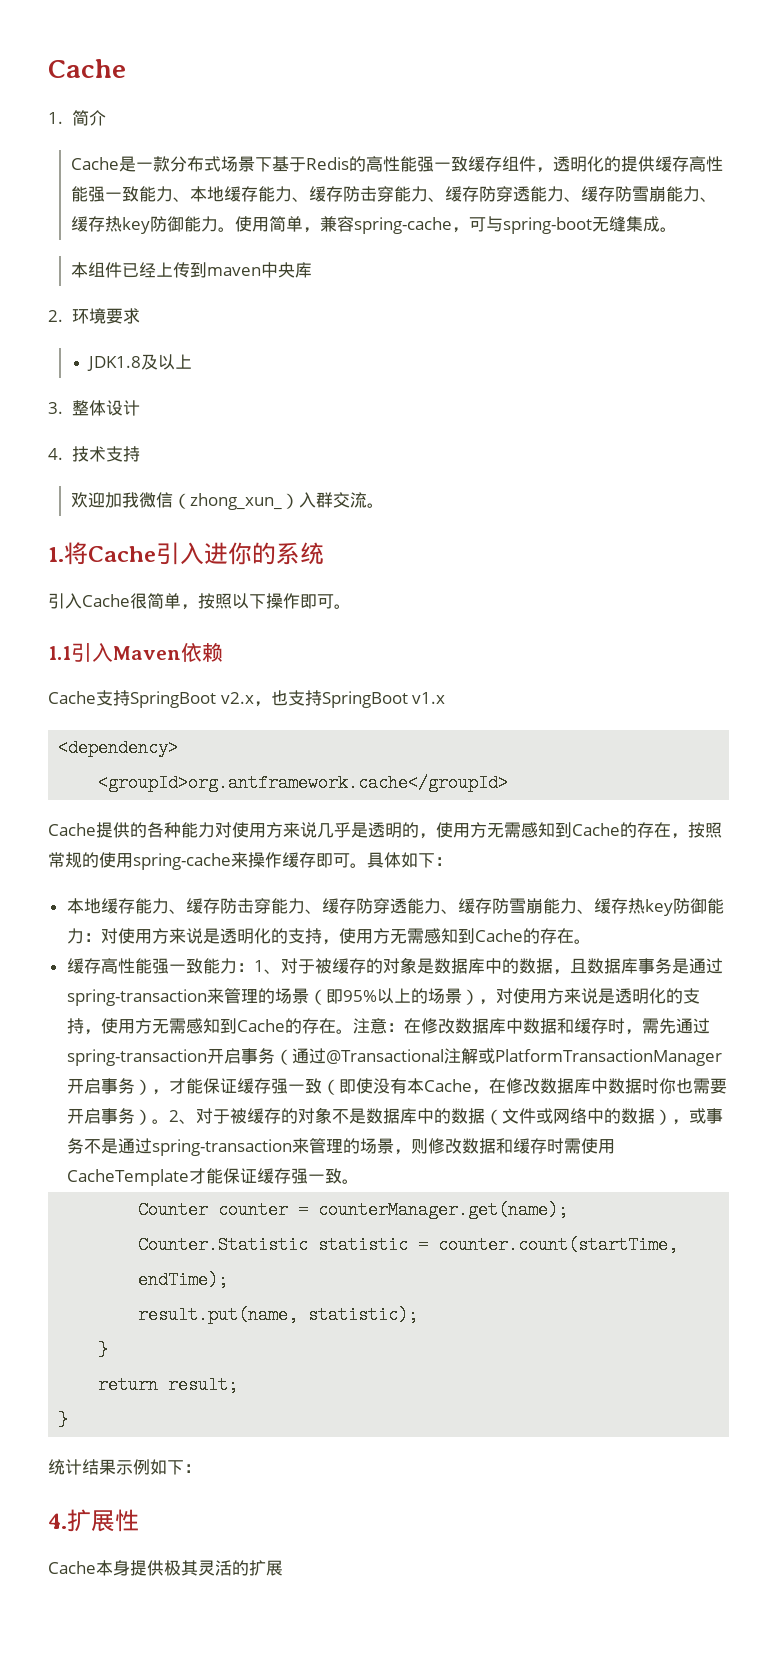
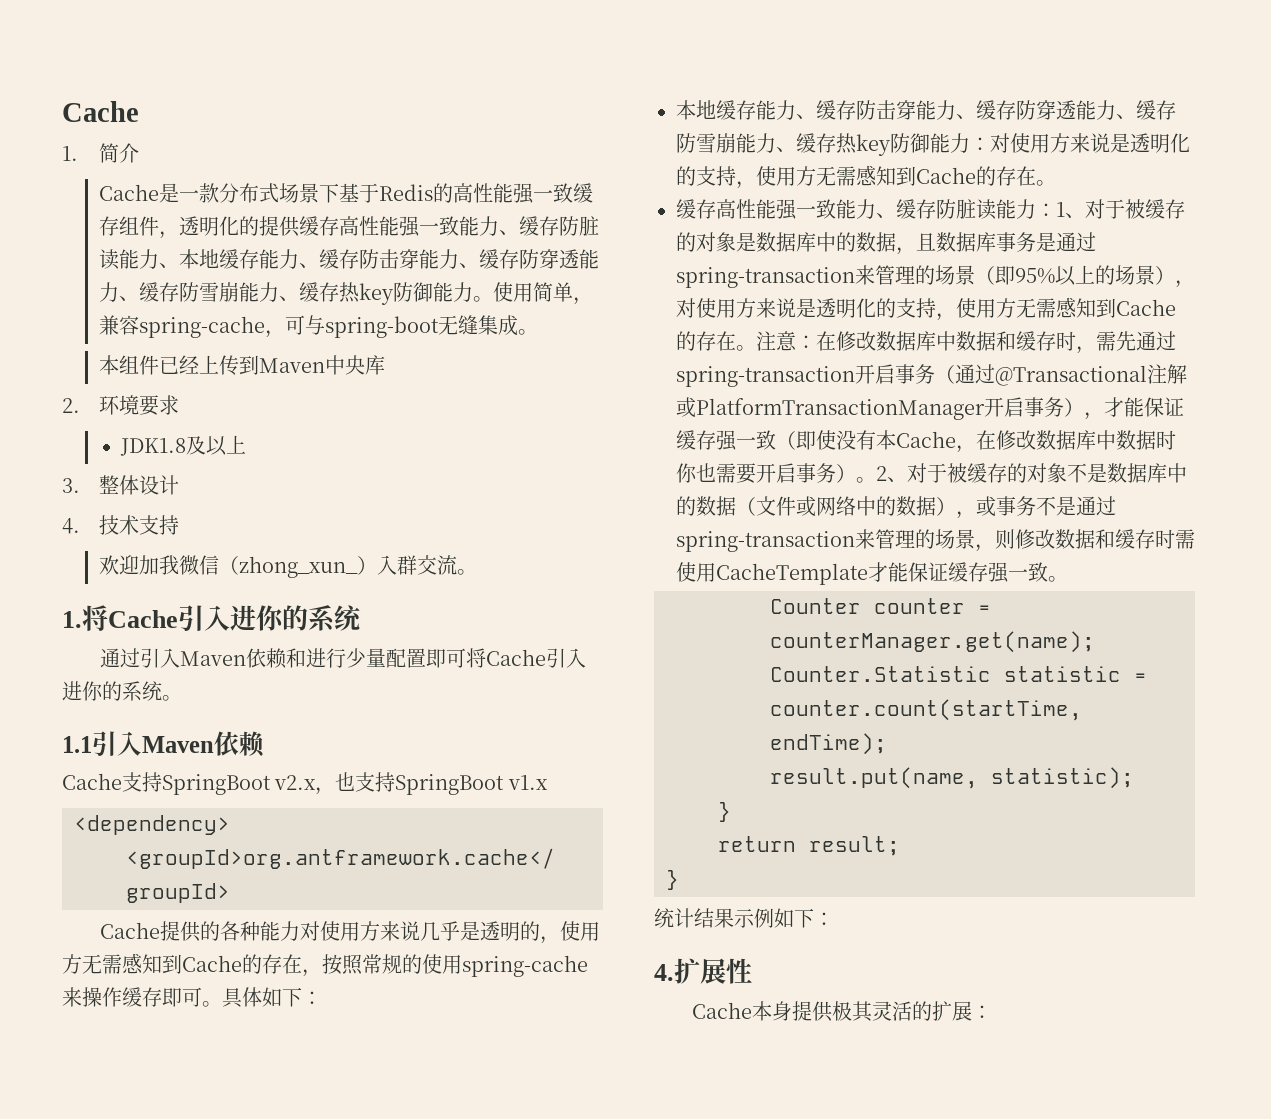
- Cache是一款分布式场景下基于Redis的高性能强一致缓存组件，透明化的提供缓存高性能强一致能力、本地缓存能力、缓存防击穿能力、缓存防穿透能力、缓存防雪崩能力、缓存热key防御能力。
+ Cache是一款分布式场景下基于Redis的高性能强一致缓存组件，透明化的提供缓存高性能强一致能力、缓存防脏读能力、本地缓存能力、缓存防击穿能力、缓存防穿透能力、缓存防雪崩能力、缓存热key防御能力。
- 本组件已经上传到maven中央库
+ 本组件已经上传到Maven中央库
- 引入Cache很简单，按照以下操作即可。
+ 通过引入Maven依赖和进行少量配置即可将Cache引入进你的系统。
- 缓存高性能强一致能力：1、对于被缓存的对象是数据库中的数据，且数据库事务是通过spring-transaction来管理的场景（即95%以上的场景），对使用方来说是透明化的支持，使用方无需感知到Cache的存在。
+ 缓存高性能强一致能力、缓存防脏读能力：1、对于被缓存的对象是数据库中的数据，且数据库事务是通过spring-transaction来管理的场景（即95%以上的场景），对使用方来说是透明化的支持，使用方无需感知到Cache的存在。
- Cache本身提供极其灵活的扩展
+ Cache本身提供极其灵活的扩展：

